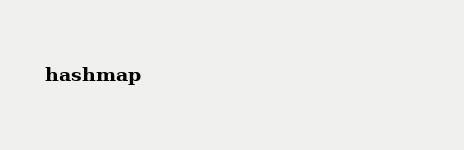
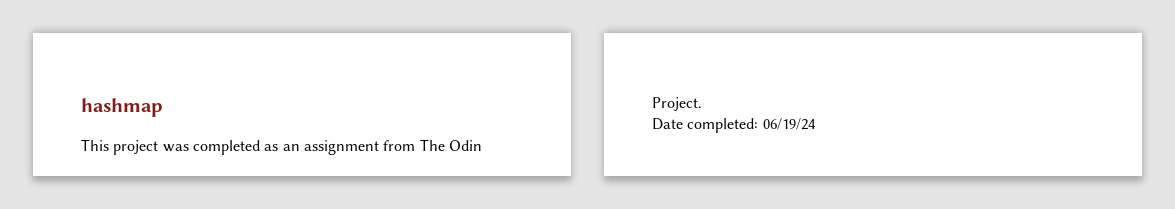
+ This project was completed as an assignment from The Odin Project.
+ Date completed: 06/19/24

